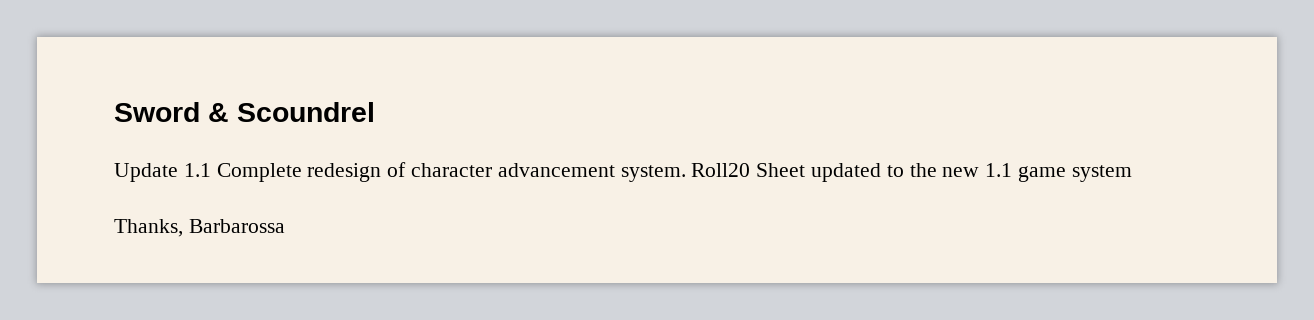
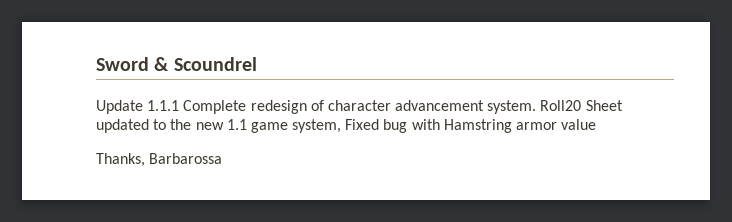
- Update 1.1 Complete redesign of character advancement system.
+ Update 1.1.1 Complete redesign of character advancement system.
- Roll20 Sheet updated to the new 1.1 game system
+ Roll20 Sheet updated to the new 1.1 game system, Fixed bug with Hamstring armor value

